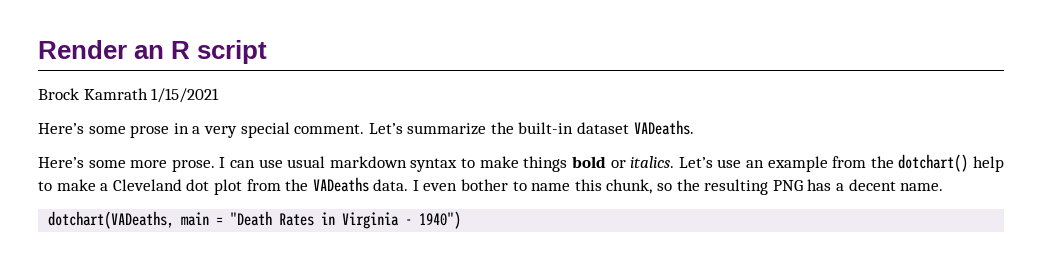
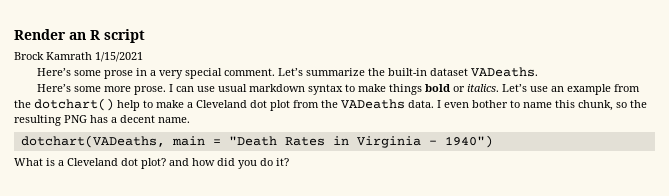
+ What is a Cleveland dot plot? and how did you do it?

